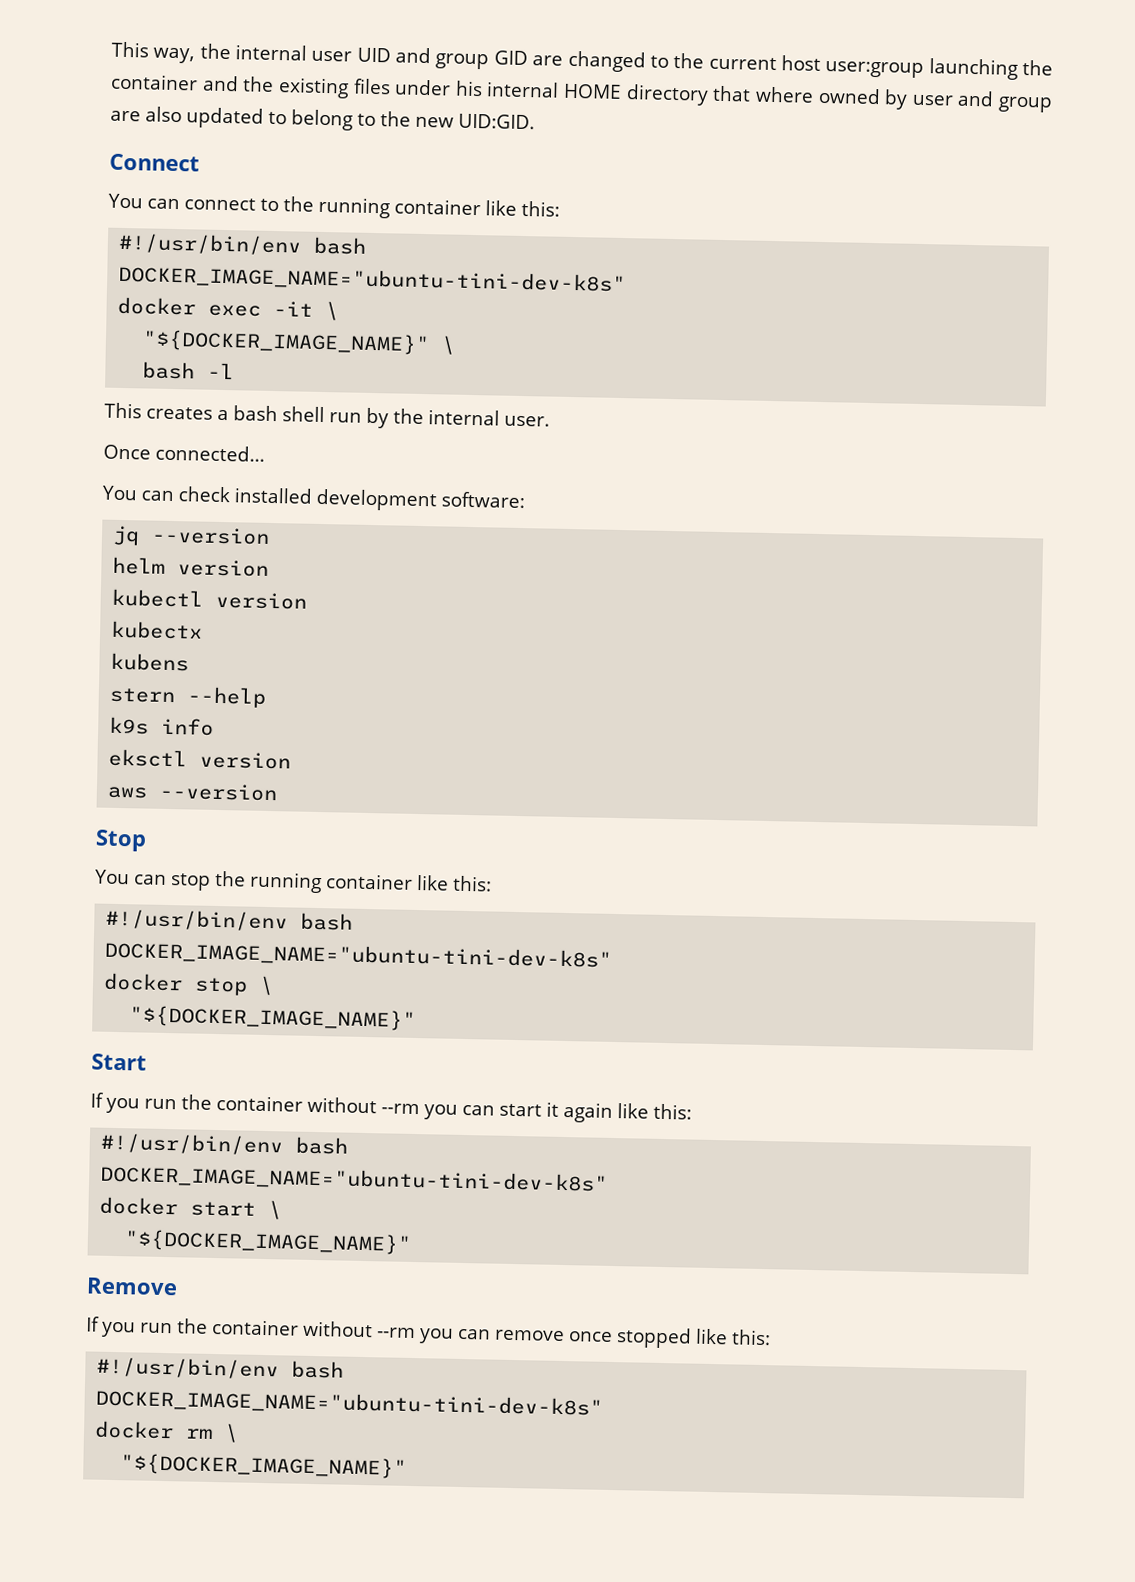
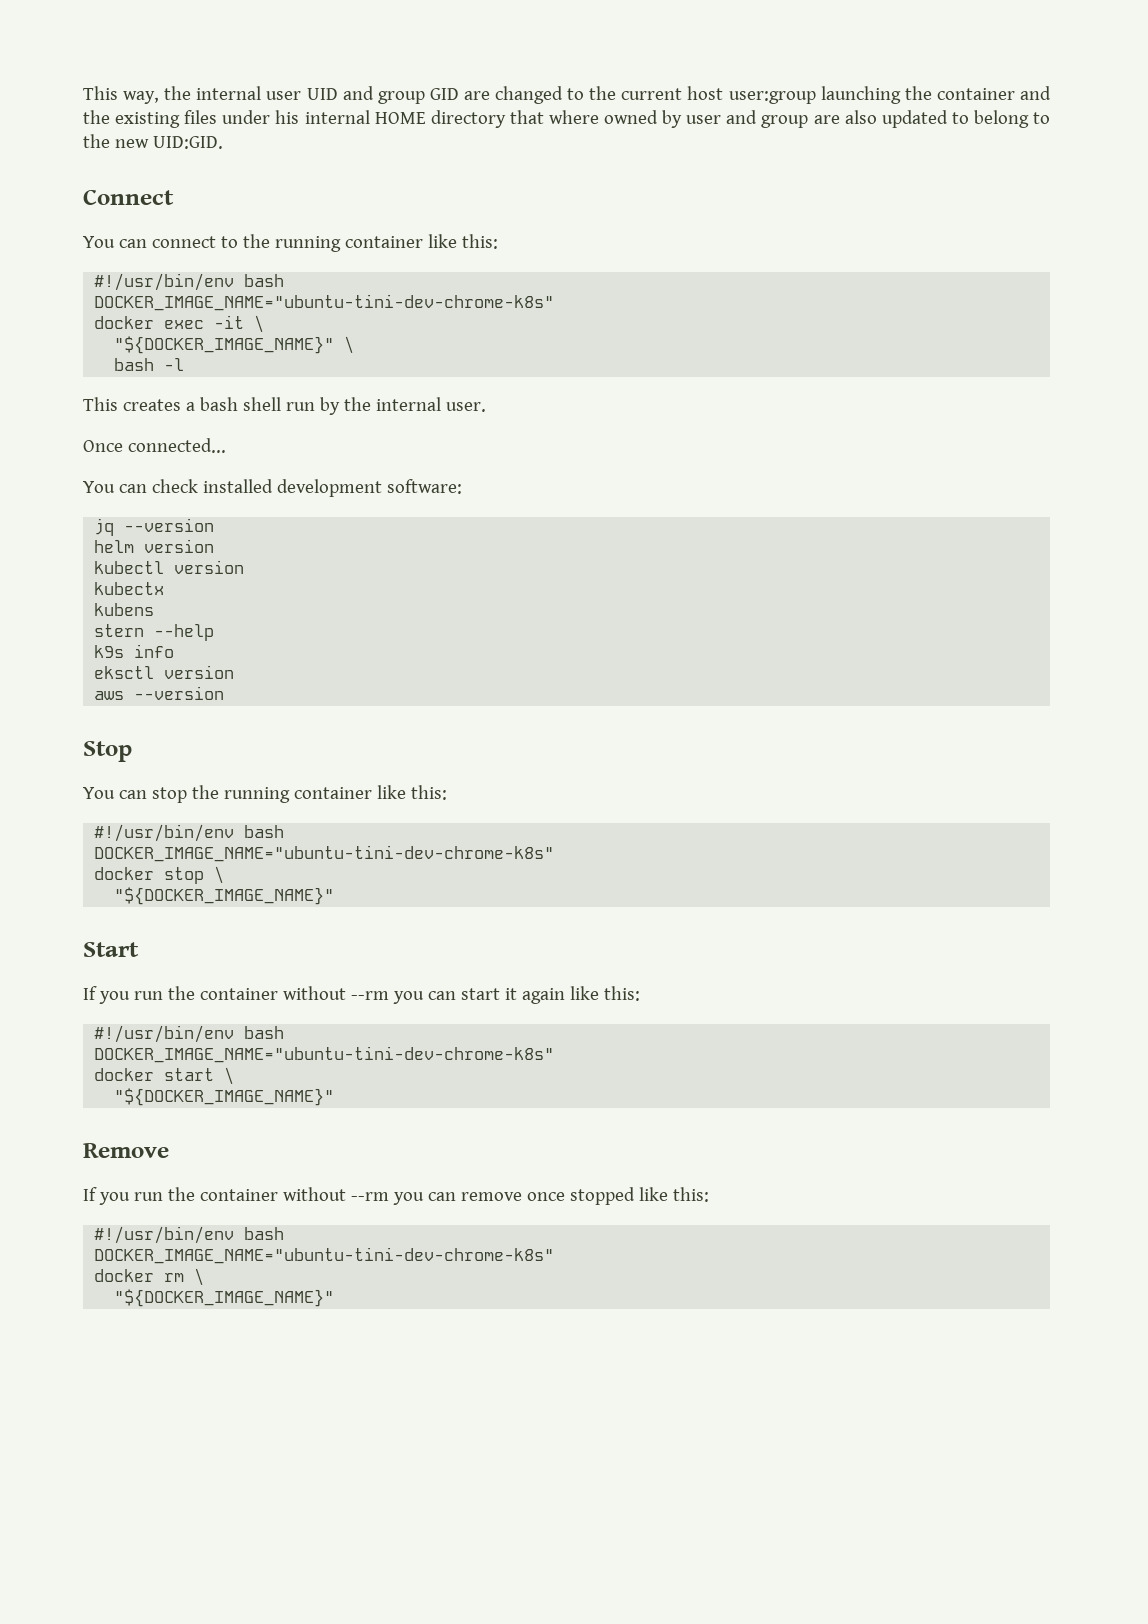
  You can connect to the running container like this:
  #!/usr/bin/env bash
- DOCKER_IMAGE_NAME="ubuntu-tini-dev-k8s"
+ DOCKER_IMAGE_NAME="ubuntu-tini-dev-chrome-k8s"
  You can stop the running container like this:
  #!/usr/bin/env bash
- DOCKER_IMAGE_NAME="ubuntu-tini-dev-k8s"
+ DOCKER_IMAGE_NAME="ubuntu-tini-dev-chrome-k8s"
  If you run the container without --rm you can start it again like this:
  #!/usr/bin/env bash
- DOCKER_IMAGE_NAME="ubuntu-tini-dev-k8s"
+ DOCKER_IMAGE_NAME="ubuntu-tini-dev-chrome-k8s"
  If you run the container without --rm you can remove once stopped like this:
  #!/usr/bin/env bash
- DOCKER_IMAGE_NAME="ubuntu-tini-dev-k8s"
+ DOCKER_IMAGE_NAME="ubuntu-tini-dev-chrome-k8s"

